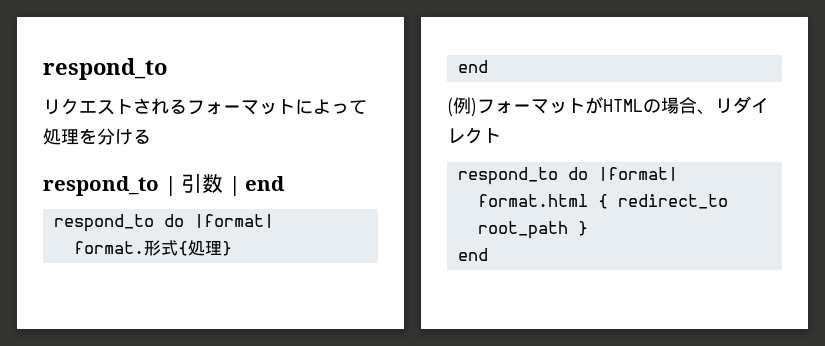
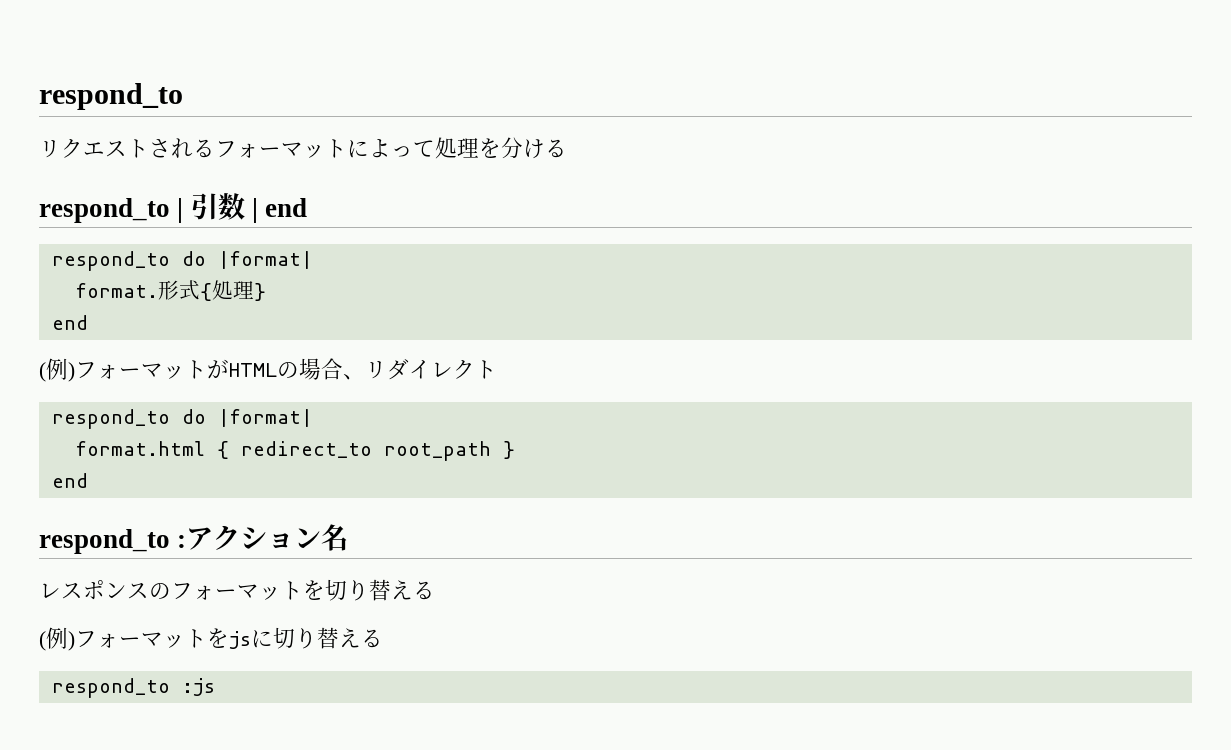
+ respond_to :アクション名
+ レスポンスのフォーマットを切り替える
+ (例)フォーマットをjsに切り替える
+ respond_to :js

